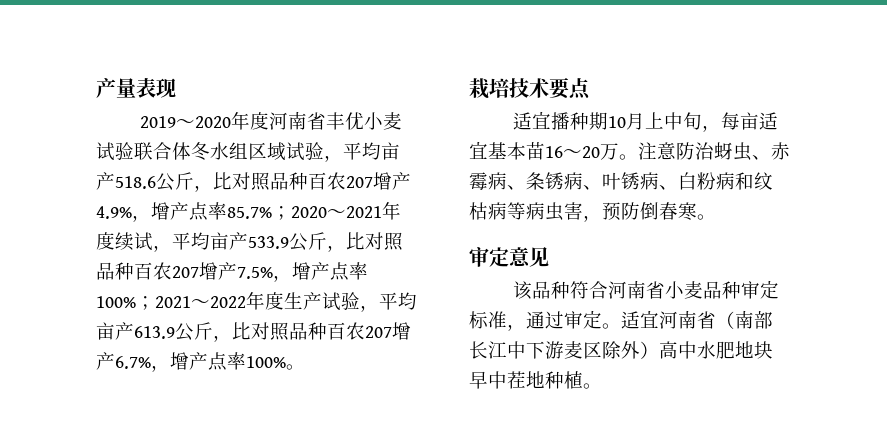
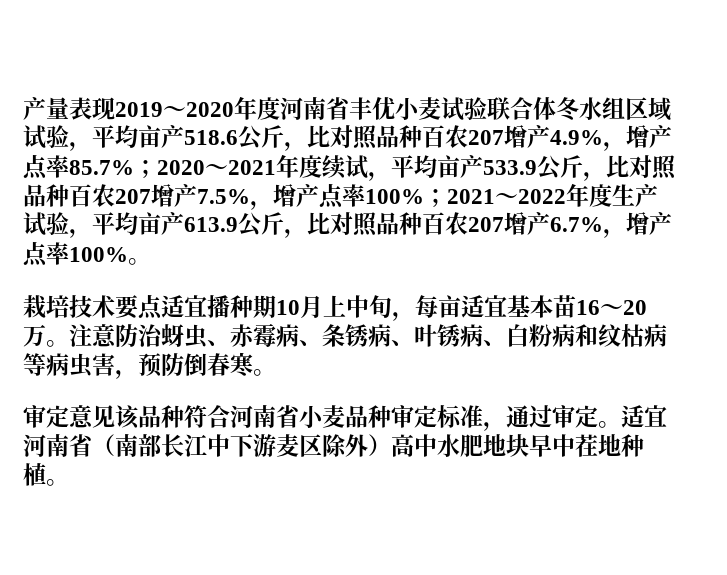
- 产量表现
- 2019～2020年度河南省丰优小麦试验联合体冬水组区域试验，平均亩产518.6公斤，比对照品种百农207增产4.9%，增产点率85.7%；
+ 产量表现2019～2020年度河南省丰优小麦试验联合体冬水组区域试验，平均亩产518.6公斤，比对照品种百农207增产4.9%，增产点率85.7%；
- 栽培技术要点
- 适宜播种期10月上中旬，每亩适宜基本苗16～20万。
+ 栽培技术要点适宜播种期10月上中旬，每亩适宜基本苗16～20万。
- 审定意见
- 该品种符合河南省小麦品种审定标准，通过审定。
+ 审定意见该品种符合河南省小麦品种审定标准，通过审定。

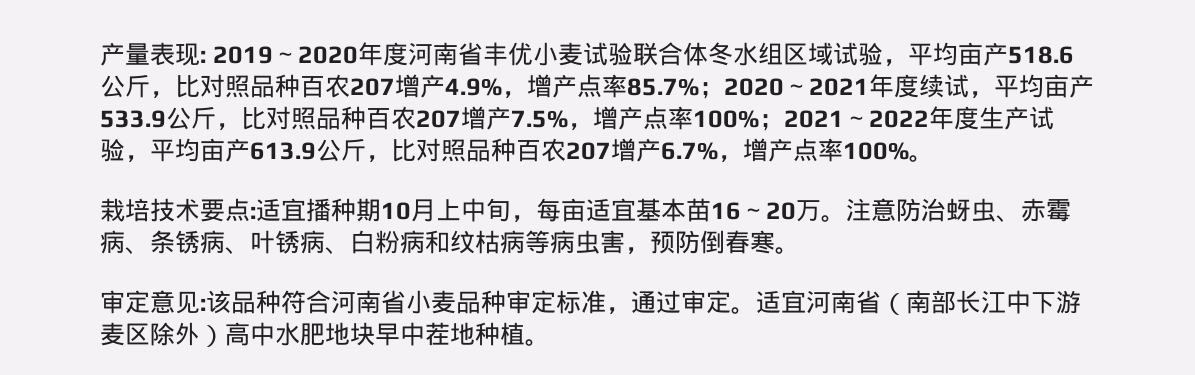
- 产量表现2019～2020年度河南省丰优小麦试验联合体冬水组区域试验，平均亩产518.6公斤，比对照品种百农207增产4.9%，增产点率85.7%；
+ 产量表现: 2019～2020年度河南省丰优小麦试验联合体冬水组区域试验，平均亩产518.6公斤，比对照品种百农207增产4.9%，增产点率85.7%；
- 栽培技术要点适宜播种期10月上中旬，每亩适宜基本苗16～20万。
+ 栽培技术要点:适宜播种期10月上中旬，每亩适宜基本苗16～20万。
- 审定意见该品种符合河南省小麦品种审定标准，通过审定。
+ 审定意见:该品种符合河南省小麦品种审定标准，通过审定。

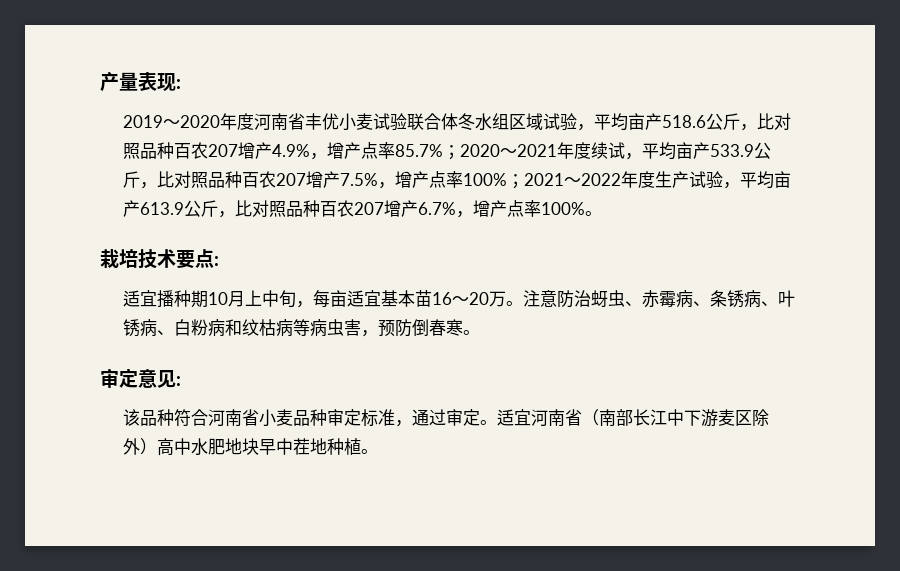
- 产量表现: 2019～2020年度河南省丰优小麦试验联合体冬水组区域试验，平均亩产518.6公斤，比对照品种百农207增产4.9%，增产点率85.7%；
+ 产量表现:
+ 2019～2020年度河南省丰优小麦试验联合体冬水组区域试验，平均亩产518.6公斤，比对照品种百农207增产4.9%，增产点率85.7%；
- 栽培技术要点:适宜播种期10月上中旬，每亩适宜基本苗16～20万。
+ 栽培技术要点:
+ 适宜播种期10月上中旬，每亩适宜基本苗16～20万。
- 审定意见:该品种符合河南省小麦品种审定标准，通过审定。
+ 审定意见:
+ 该品种符合河南省小麦品种审定标准，通过审定。

